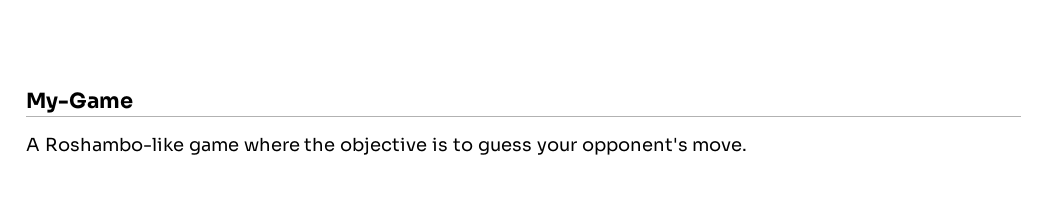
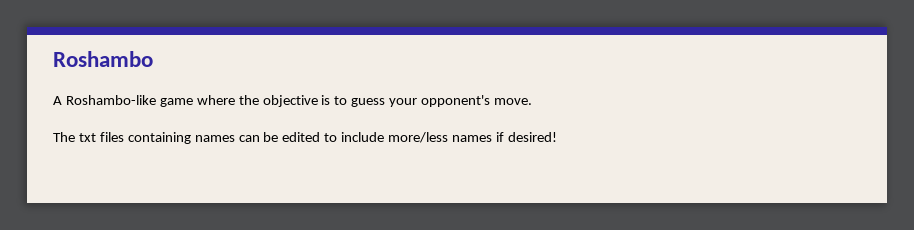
- My-Game
+ Roshambo
+ The txt files containing names can be edited to include more/less names if desired!

